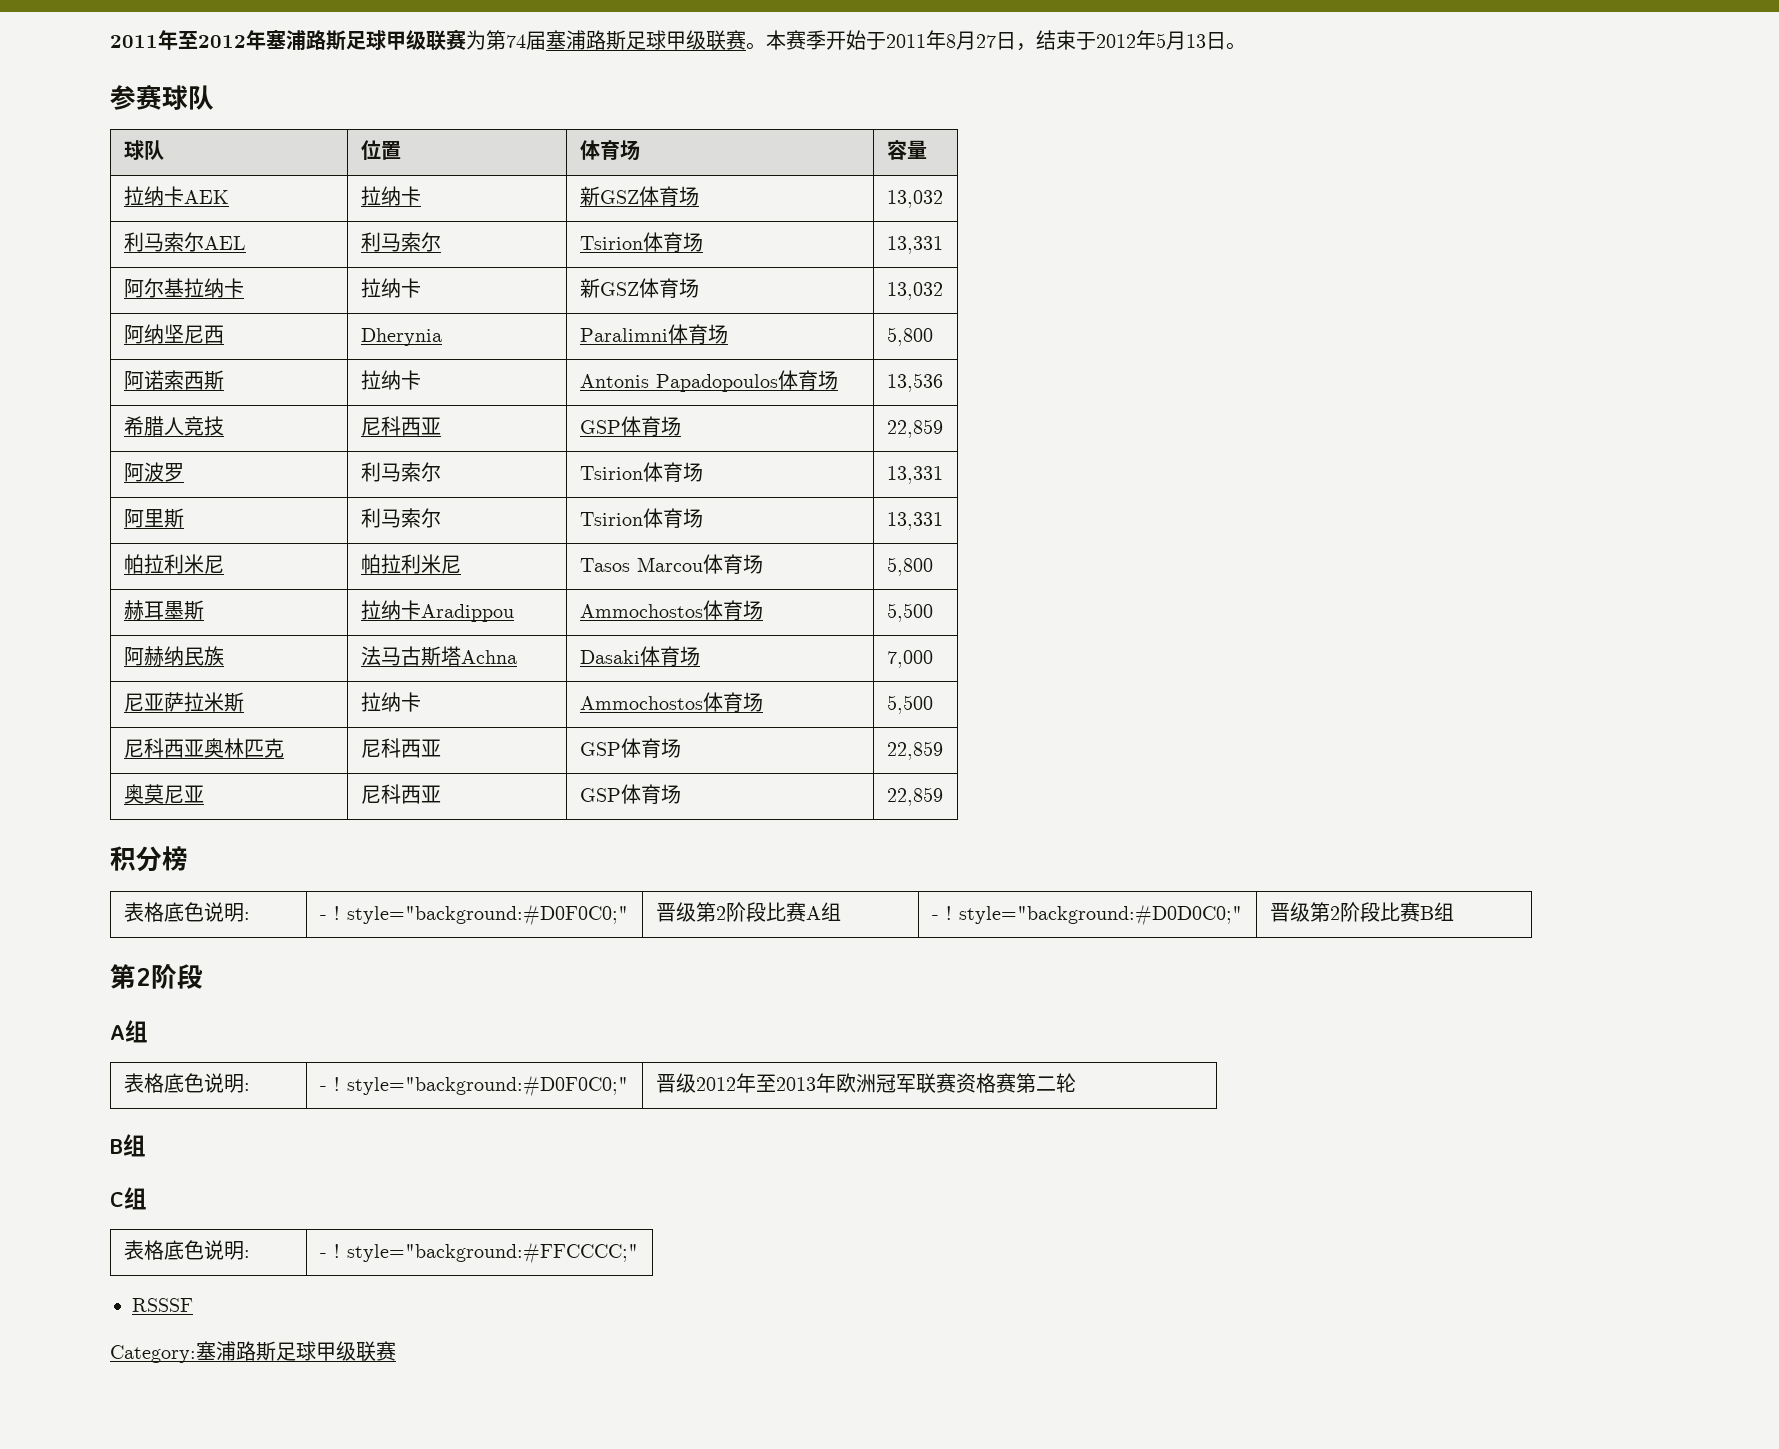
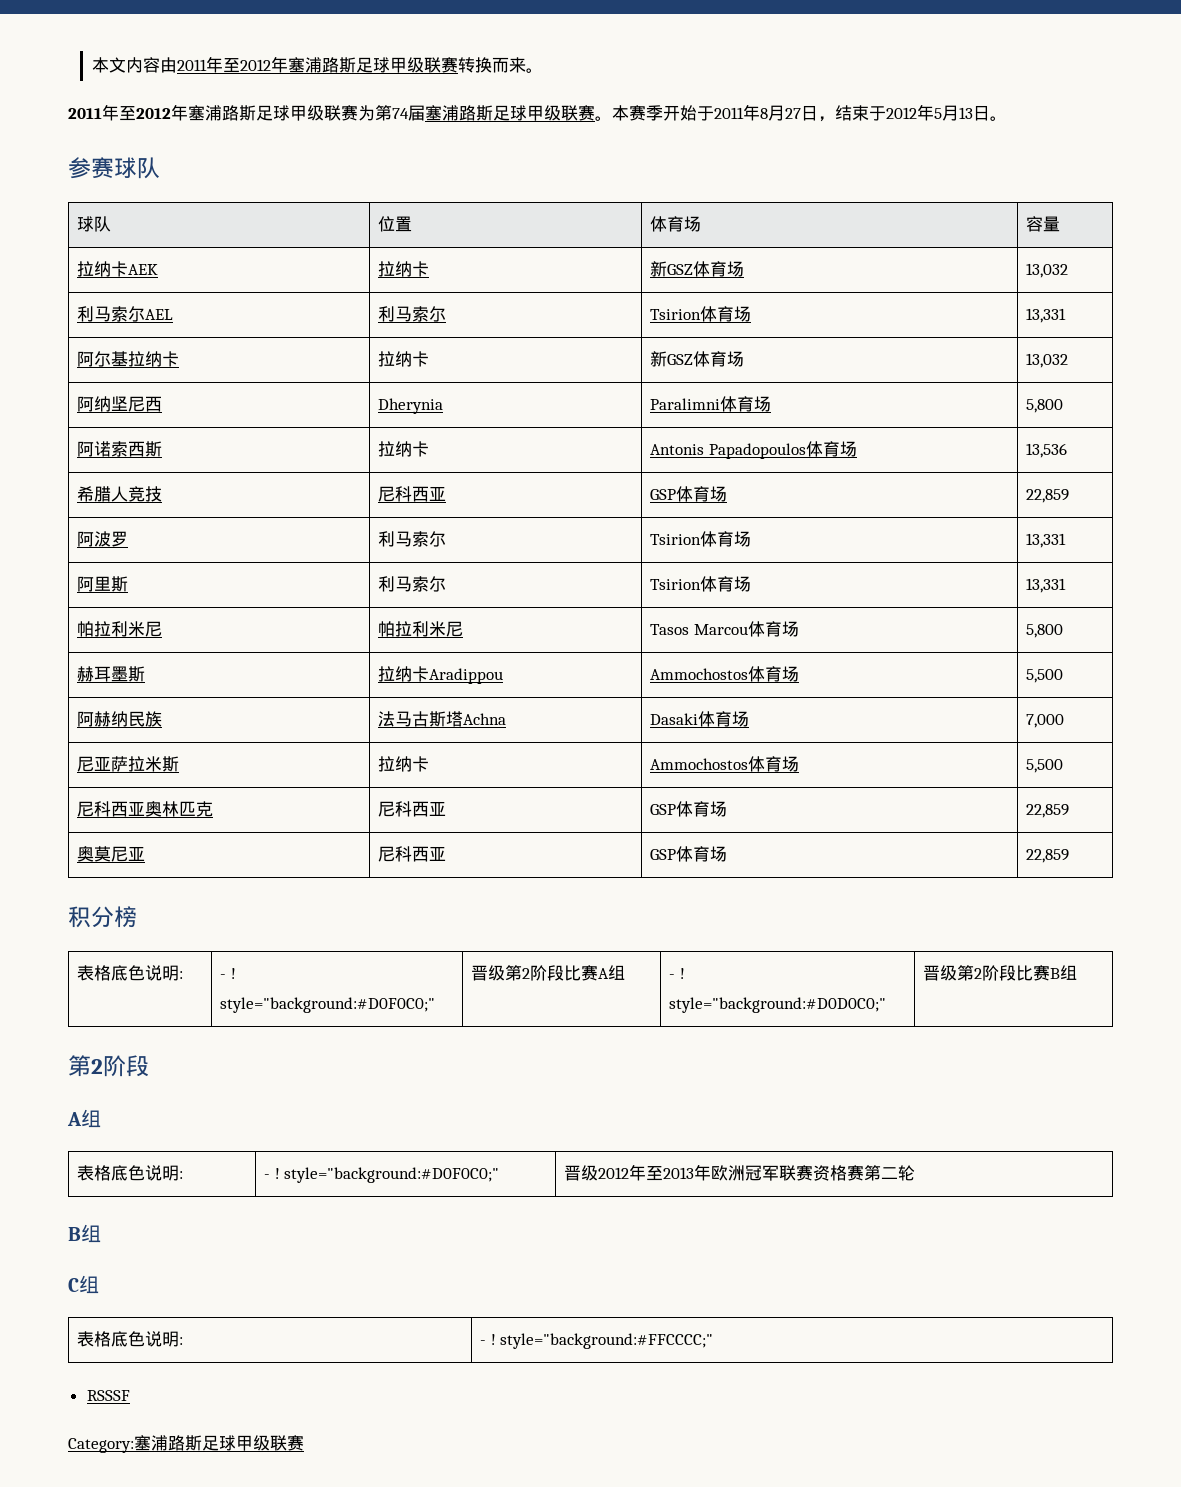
+ 本文内容由2011年至2012年塞浦路斯足球甲级联赛转换而来。

